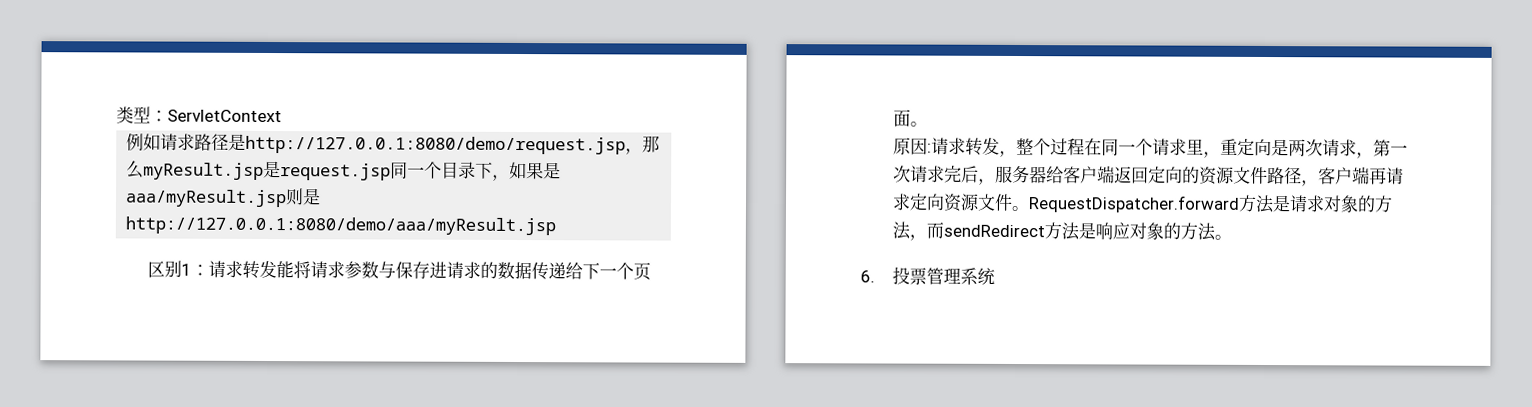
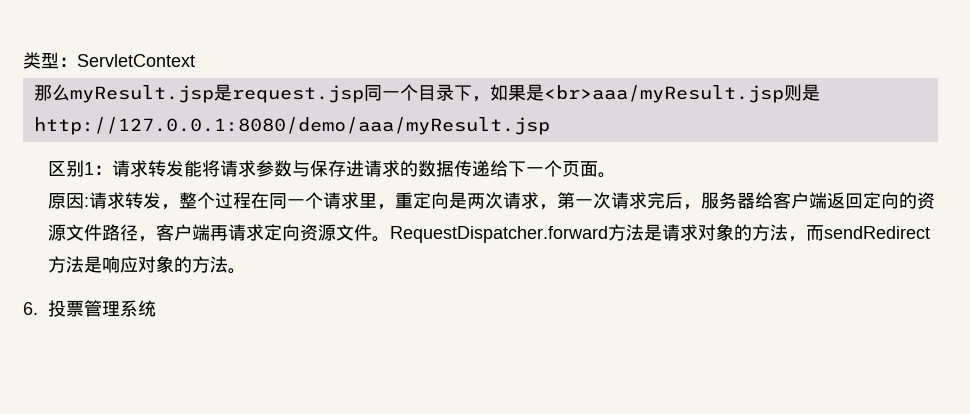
- 例如请求路径是http://127.0.0.1:8080/demo/request.jsp，那么myResult.jsp是request.jsp同一个目录下，如果是aaa/myResult.jsp则是http://127.0.0.1:8080/demo/aaa/myResult.jsp
+ 那么myResult.jsp是request.jsp同一个目录下，如果是<br>aaa/myResult.jsp则是http://127.0.0.1:8080/demo/aaa/myResult.jsp

